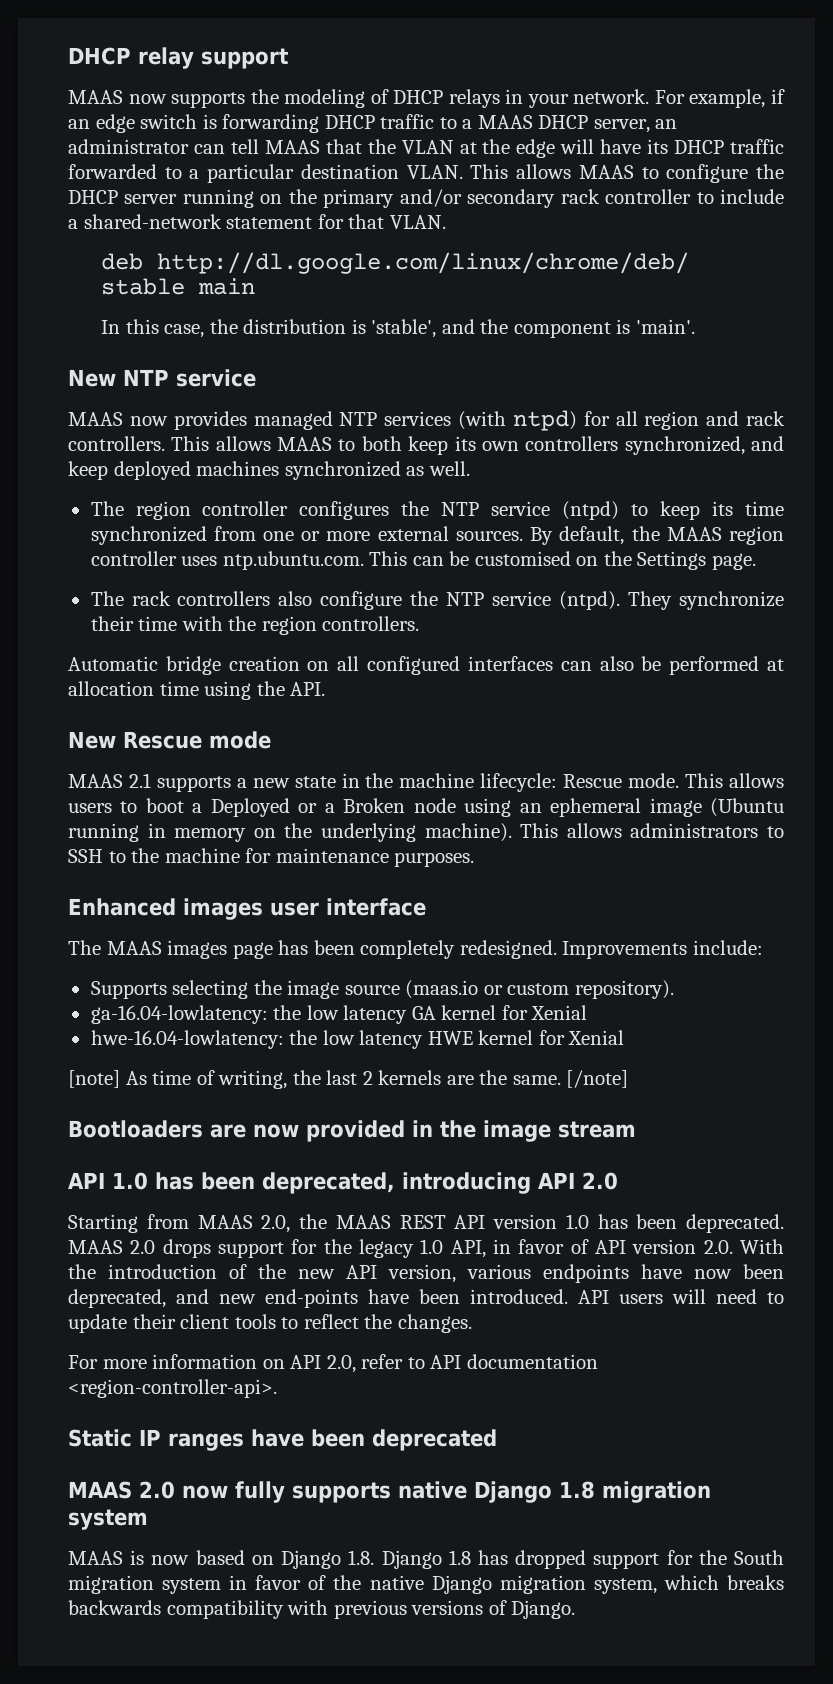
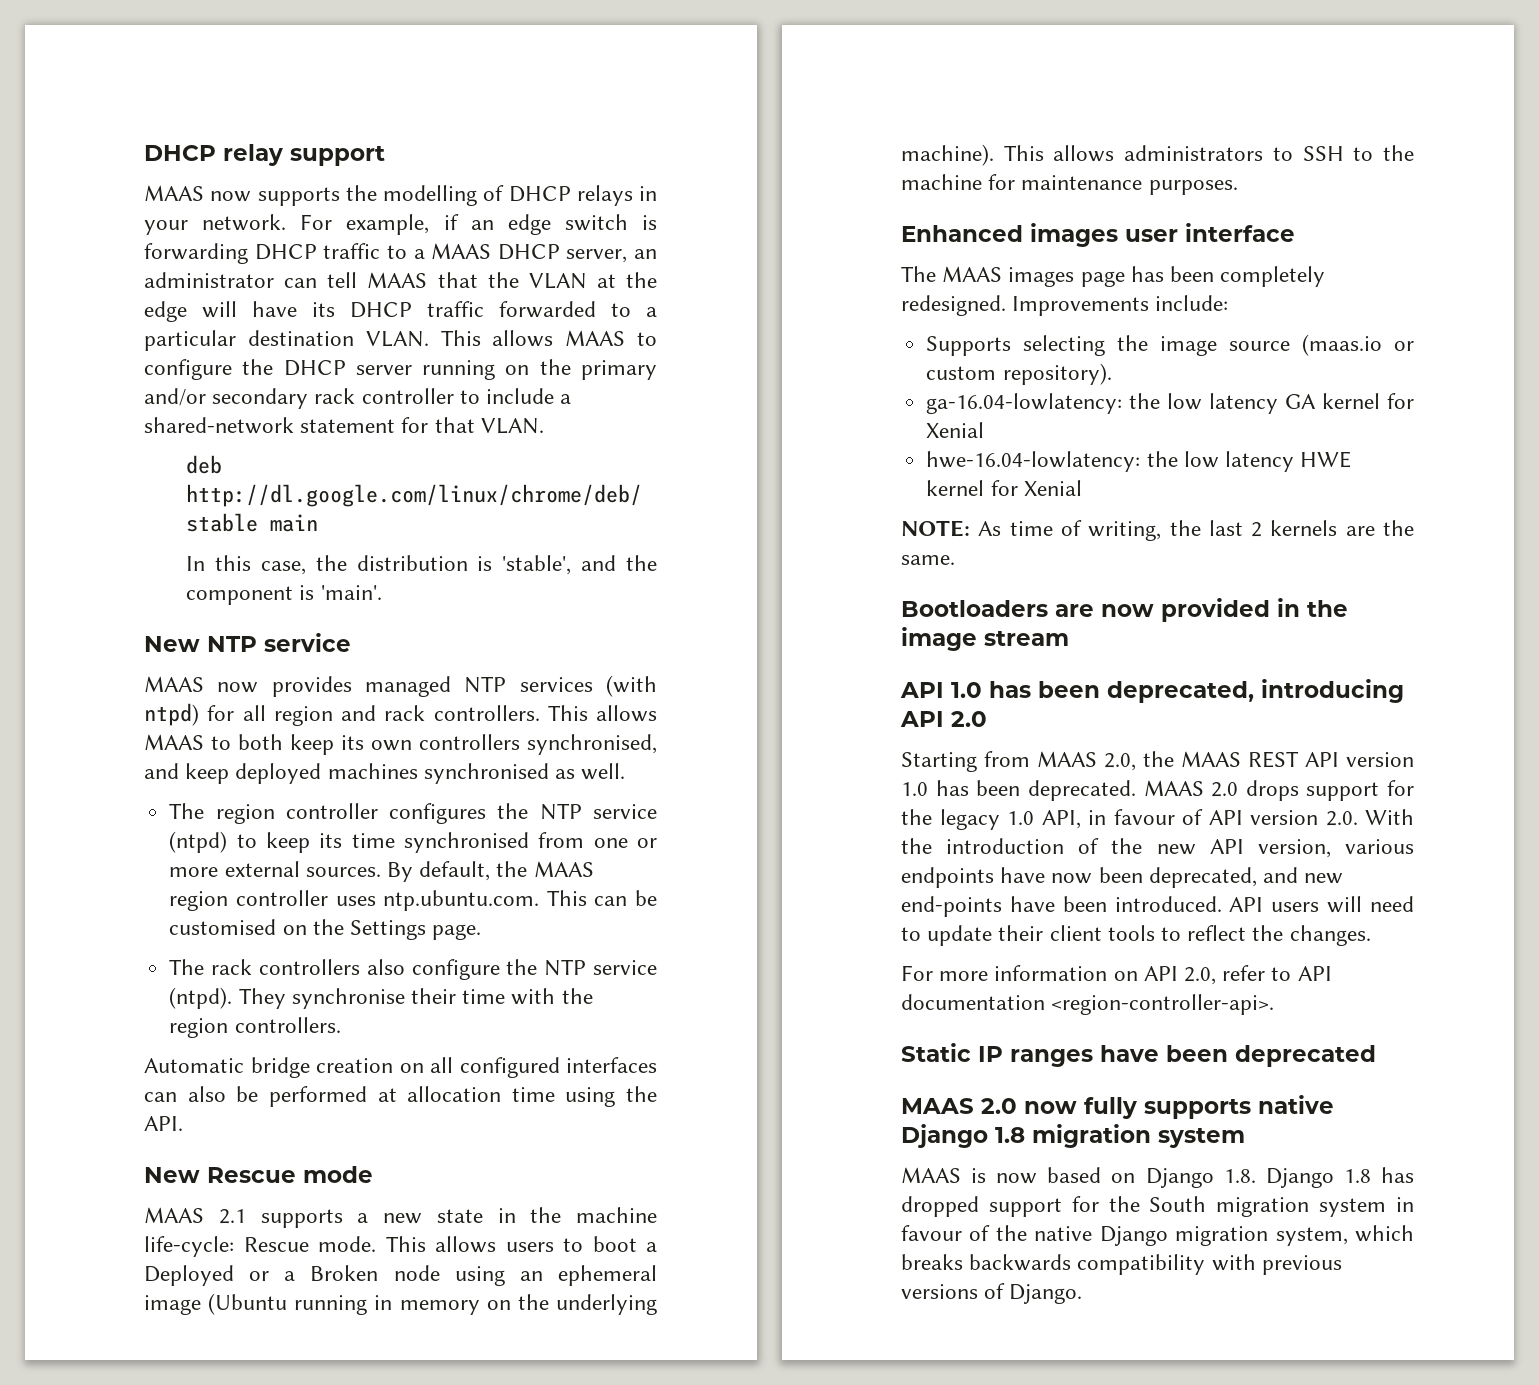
- MAAS now supports the modeling of DHCP relays in your network.
+ MAAS now supports the modelling of DHCP relays in your network.
- This allows MAAS to both keep its own controllers synchronized, and keep deployed machines synchronized as well.
+ This allows MAAS to both keep its own controllers synchronised, and keep deployed machines synchronised as well.
- The region controller configures the NTP service (ntpd) to keep its time synchronized from one or more external sources.
+ The region controller configures the NTP service (ntpd) to keep its time synchronised from one or more external sources.
- They synchronize their time with the region controllers.
+ They synchronise their time with the region controllers.
- MAAS 2.1 supports a new state in the machine lifecycle: Rescue mode.
+ MAAS 2.1 supports a new state in the machine life-cycle: Rescue mode.
- [note] As time of writing, the last 2 kernels are the same. [/note]
+ NOTE: As time of writing, the last 2 kernels are the same.
- MAAS 2.0 drops support for the legacy 1.0 API, in favor of API version 2.0. With the introduction of the new API version, various endpoints have now been deprecated, and new end-points have been introduced.
+ MAAS 2.0 drops support for the legacy 1.0 API, in favour of API version 2.0. With the introduction of the new API version, various endpoints have now been deprecated, and new end-points have been introduced.
- MAAS is now based on Django 1.8. Django 1.8 has dropped support for the South migration system in favor of the native Django migration system, which breaks backwards compatibility with previous versions of Django.
+ MAAS is now based on Django 1.8. Django 1.8 has dropped support for the South migration system in favour of the native Django migration system, which breaks backwards compatibility with previous versions of Django.

